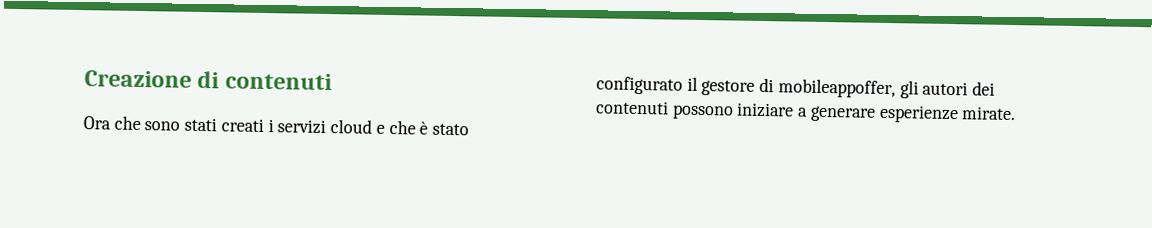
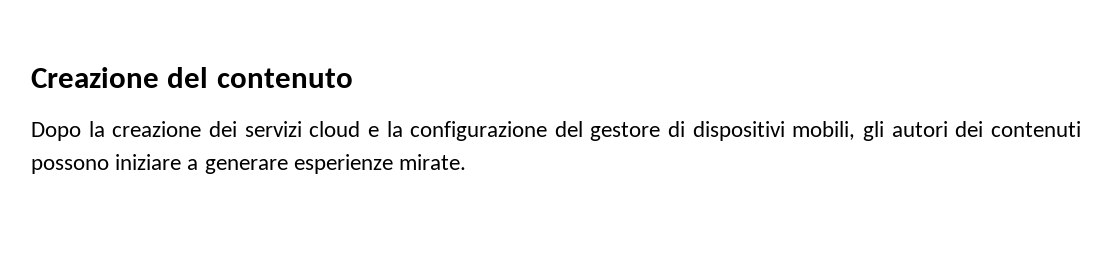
- Creazione di contenuti
- Ora che sono stati creati i servizi cloud e che è stato configurato il gestore di mobileappoffer, gli autori dei contenuti possono iniziare a generare esperienze mirate.
+ Creazione del contenuto
+ Dopo la creazione dei servizi cloud e la configurazione del gestore di dispositivi mobili, gli autori dei contenuti possono iniziare a generare esperienze mirate.

